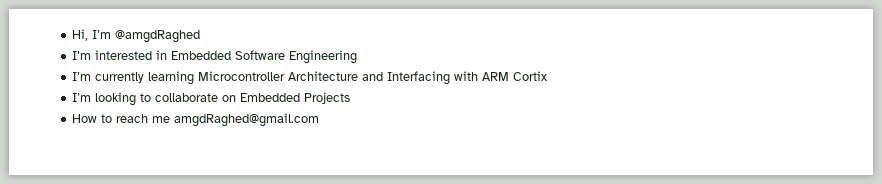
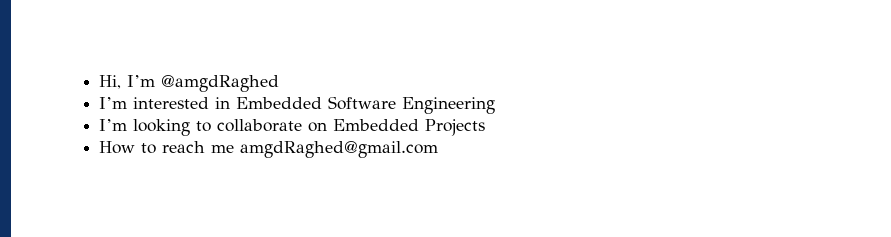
- I’m currently learning Microcontroller Architecture and Interfacing with ARM Cortix

